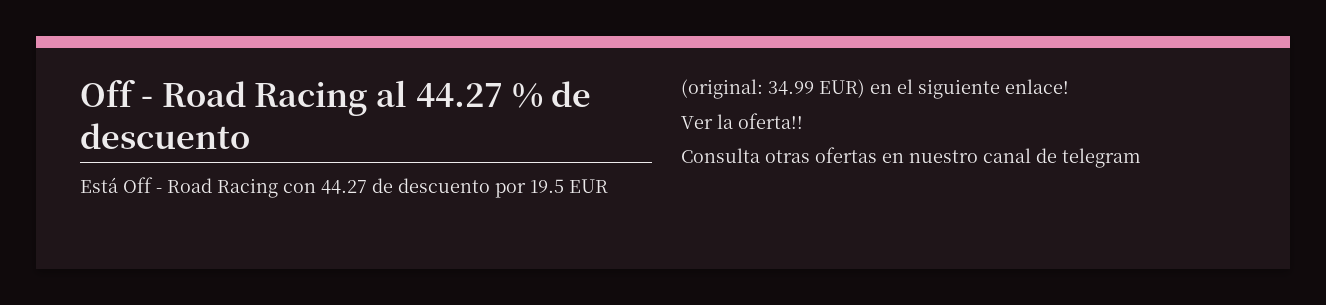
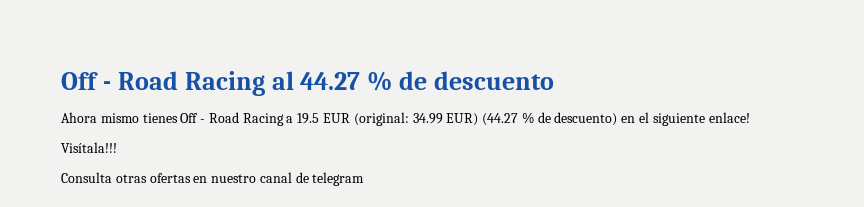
- Está Off - Road Racing con 44.27 de descuento por 19.5 EUR (original: 34.99 EUR) en el siguiente enlace!
+ Ahora mismo tienes Off - Road Racing a 19.5 EUR (original: 34.99 EUR) (44.27 % de descuento) en el siguiente enlace!
- Ver la oferta!!
+ Visítala!!!

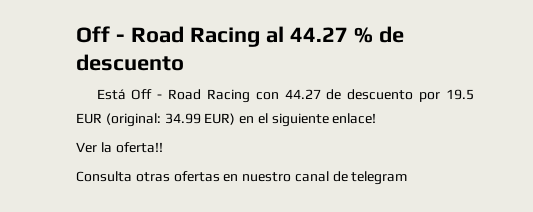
- Ahora mismo tienes Off - Road Racing a 19.5 EUR (original: 34.99 EUR) (44.27 % de descuento) en el siguiente enlace!
+ Está Off - Road Racing con 44.27 de descuento por 19.5 EUR (original: 34.99 EUR) en el siguiente enlace!
- Visítala!!!
+ Ver la oferta!!

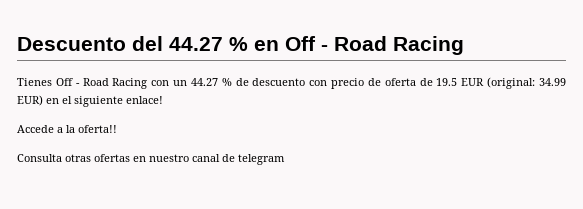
- Off - Road Racing al 44.27 % de descuento
- Está Off - Road Racing con 44.27 de descuento por 19.5 EUR (original: 34.99 EUR) en el siguiente enlace!
+ Descuento del 44.27 % en Off - Road Racing
+ Tienes Off - Road Racing con un 44.27 % de descuento con precio de oferta de 19.5 EUR (original: 34.99 EUR) en el siguiente enlace!
- Ver la oferta!!
+ Accede a la oferta!!

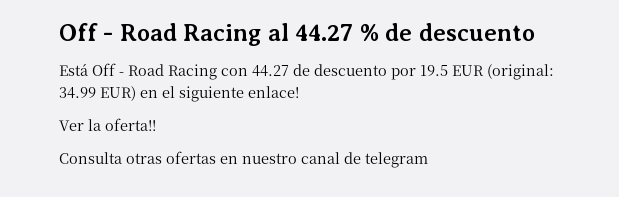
- Descuento del 44.27 % en Off - Road Racing
- Tienes Off - Road Racing con un 44.27 % de descuento con precio de oferta de 19.5 EUR (original: 34.99 EUR) en el siguiente enlace!
+ Off - Road Racing al 44.27 % de descuento
+ Está Off - Road Racing con 44.27 de descuento por 19.5 EUR (original: 34.99 EUR) en el siguiente enlace!
- Accede a la oferta!!
+ Ver la oferta!!

